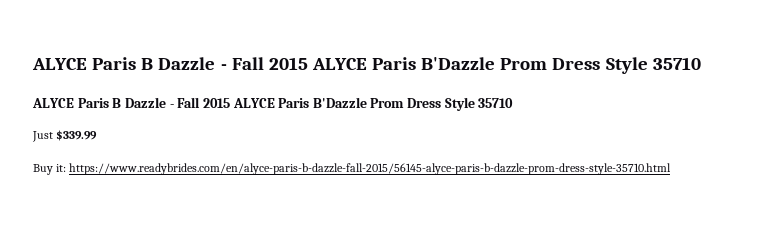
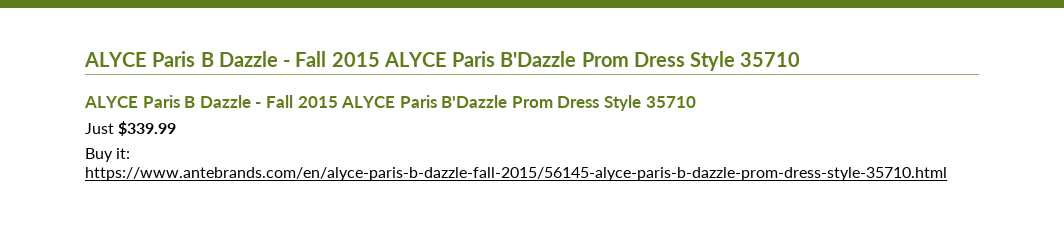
- Buy it: https://www.readybrides.com/en/alyce-paris-b-dazzle-fall-2015/56145-alyce-paris-b-dazzle-prom-dress-style-35710.html
+ Buy it: https://www.antebrands.com/en/alyce-paris-b-dazzle-fall-2015/56145-alyce-paris-b-dazzle-prom-dress-style-35710.html

